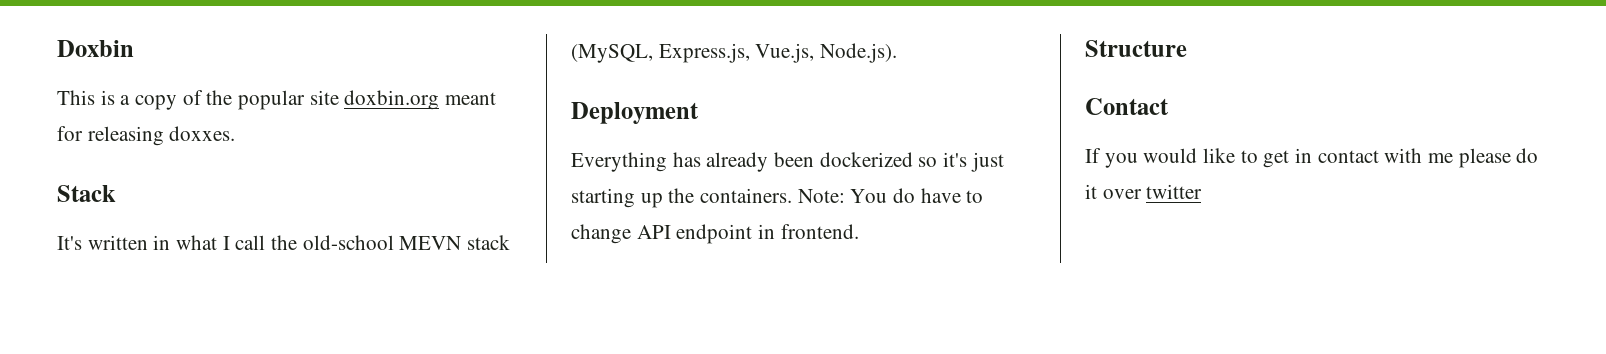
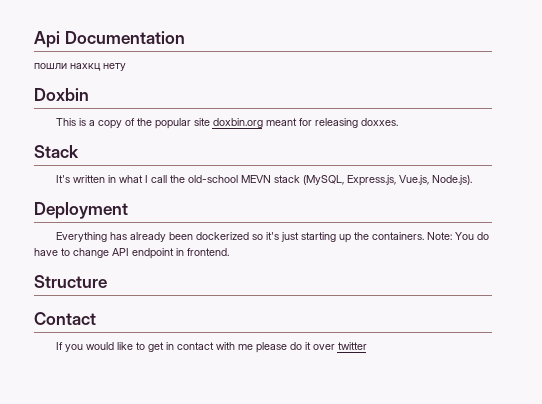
+ Api Documentation
+ пошли нахкц нету

